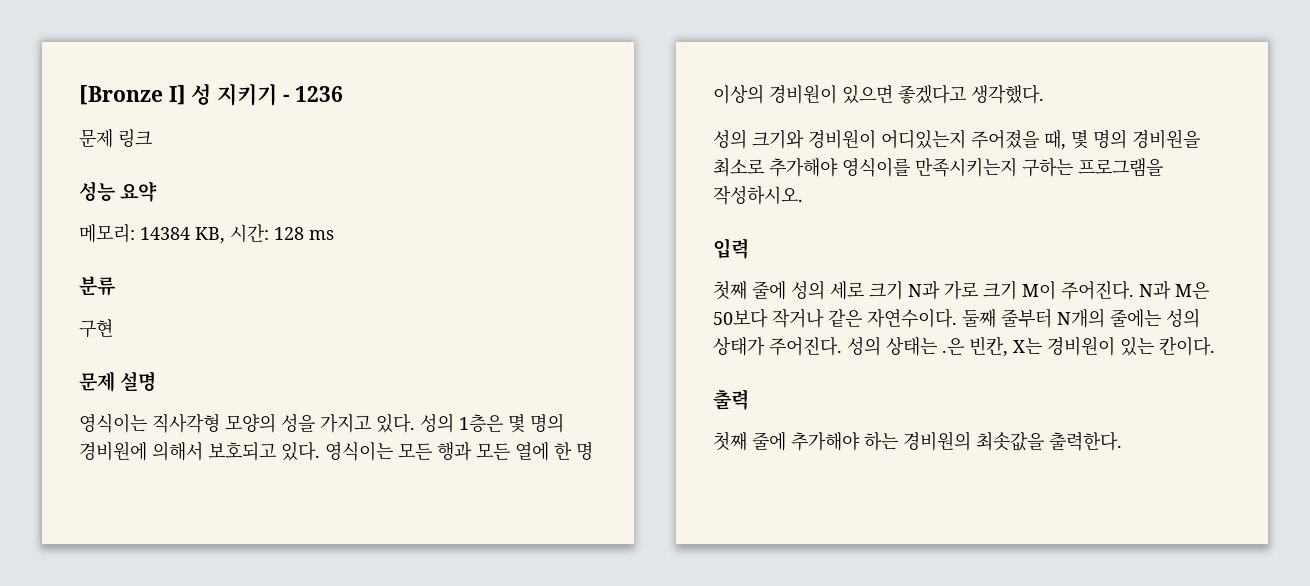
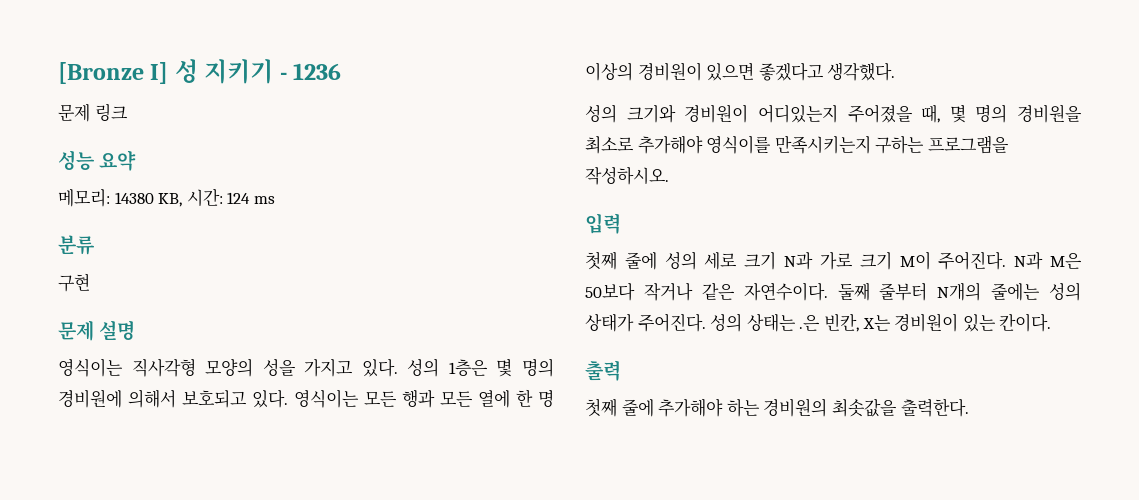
- 메모리: 14384 KB, 시간: 128 ms
+ 메모리: 14380 KB, 시간: 124 ms

